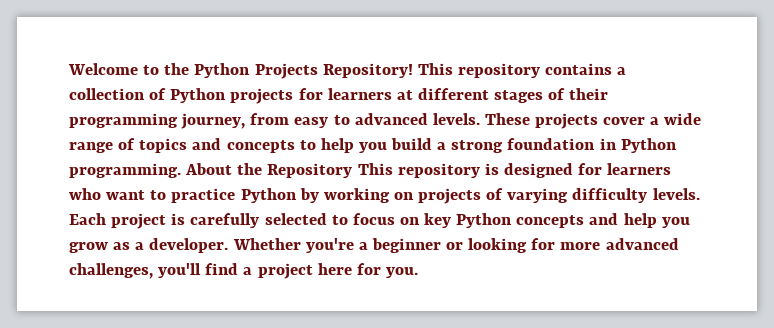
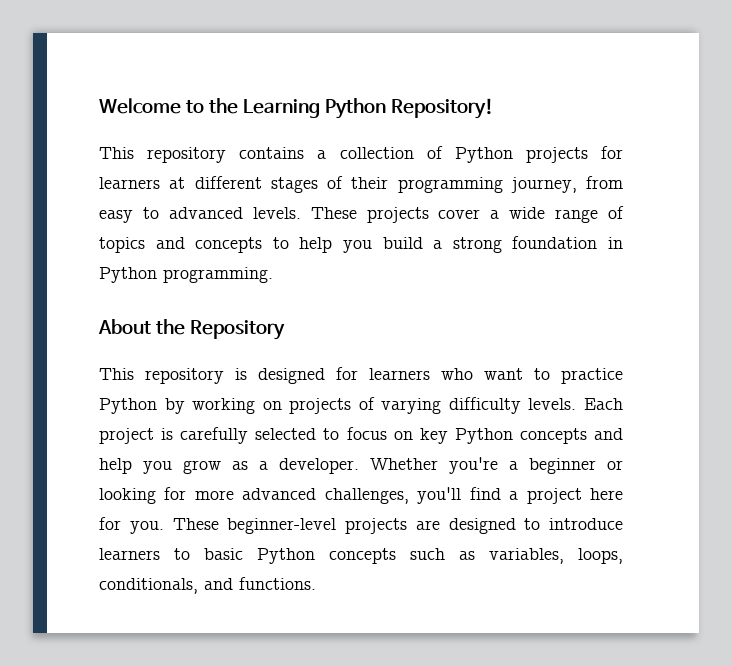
- Welcome to the Python Projects Repository! This repository contains a collection of Python projects for learners at different stages of their programming journey, from easy to advanced levels.
+ Welcome to the Learning Python Repository!
+ This repository contains a collection of Python projects for learners at different stages of their programming journey, from easy to advanced levels.
- These projects cover a wide range of topics and concepts to help you build a strong foundation in Python programming. About the Repository This repository is designed for learners who want to practice Python by working on projects of varying difficulty levels.
+ These projects cover a wide range of topics and concepts to help you build a strong foundation in Python programming.
+ About the Repository
+ This repository is designed for learners who want to practice Python by working on projects of varying difficulty levels.
+ These beginner-level projects are designed to introduce learners to basic Python concepts such as variables, loops, conditionals, and functions.

